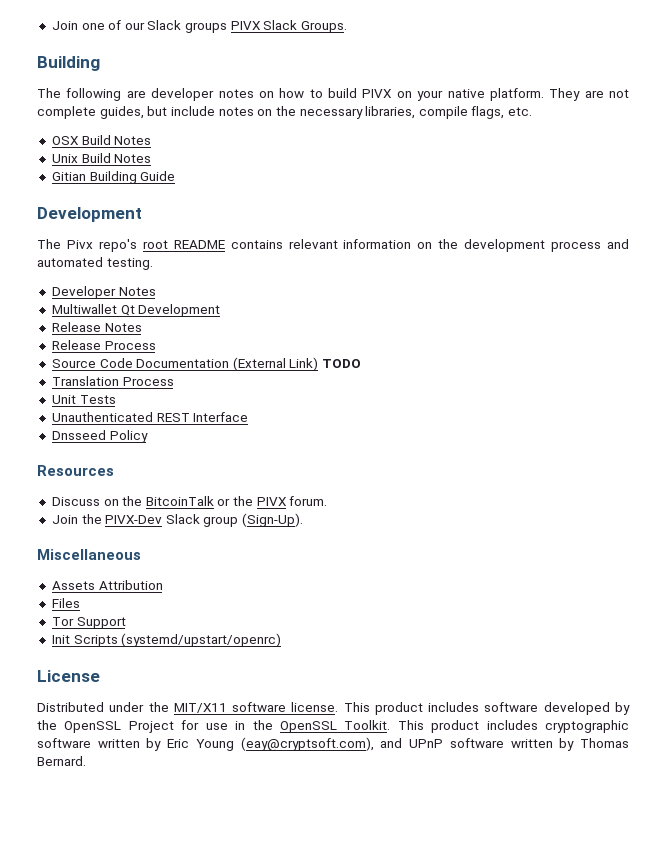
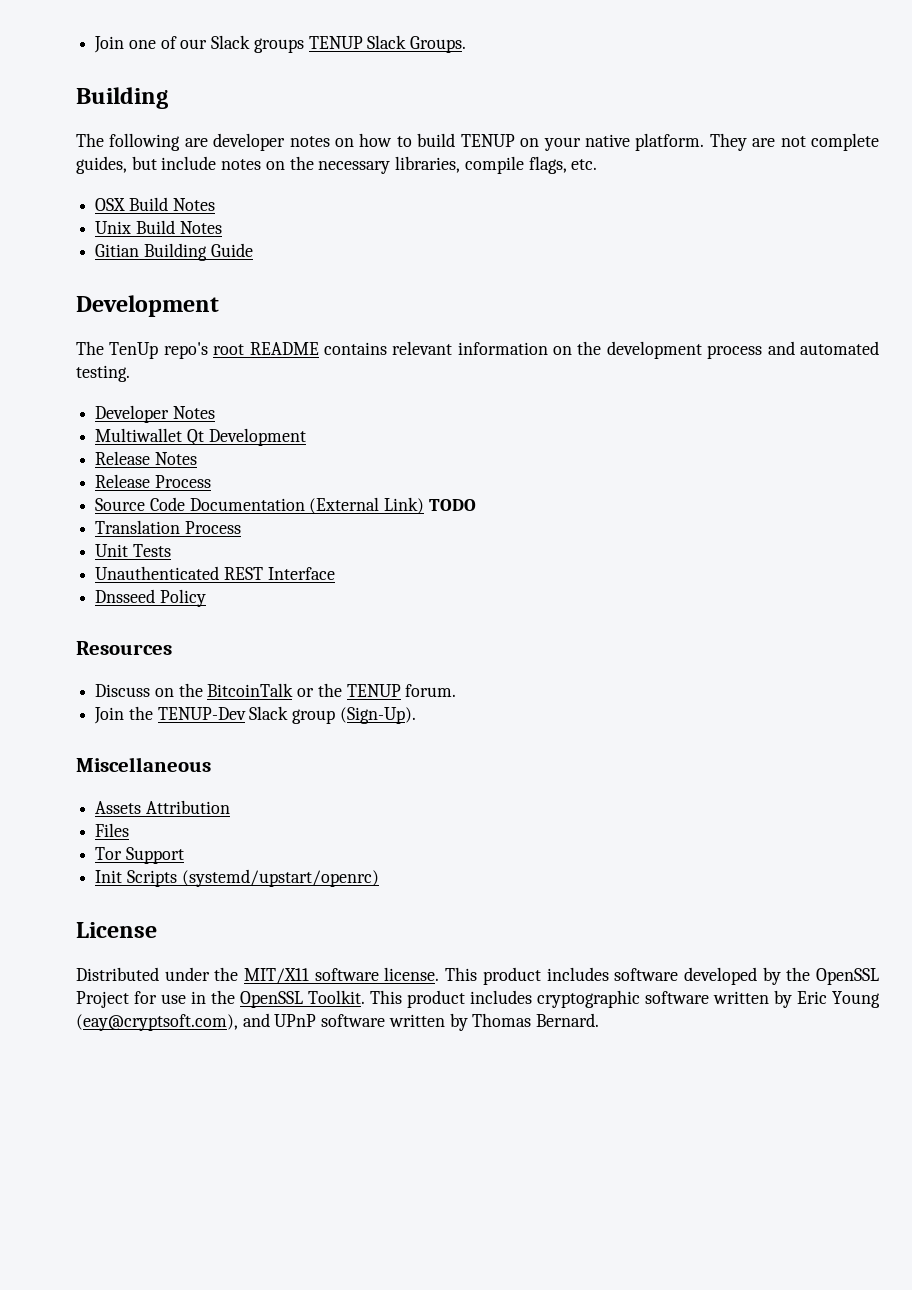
- Join one of our Slack groups PIVX Slack Groups.
+ Join one of our Slack groups TENUP Slack Groups.
- The following are developer notes on how to build PIVX on your native platform.
+ The following are developer notes on how to build TENUP on your native platform.
- The Pivx repo's root README contains relevant information on the development process and automated testing.
+ The TenUp repo's root README contains relevant information on the development process and automated testing.
- Discuss on the BitcoinTalk or the PIVX forum.
+ Discuss on the BitcoinTalk or the TENUP forum.
- Join the PIVX-Dev Slack group (Sign-Up).
+ Join the TENUP-Dev Slack group (Sign-Up).

